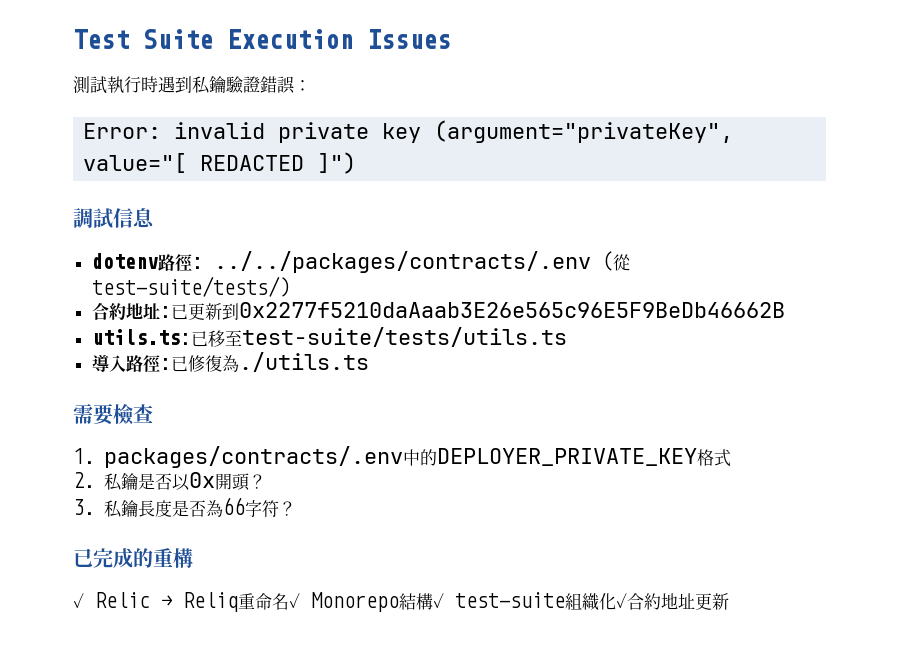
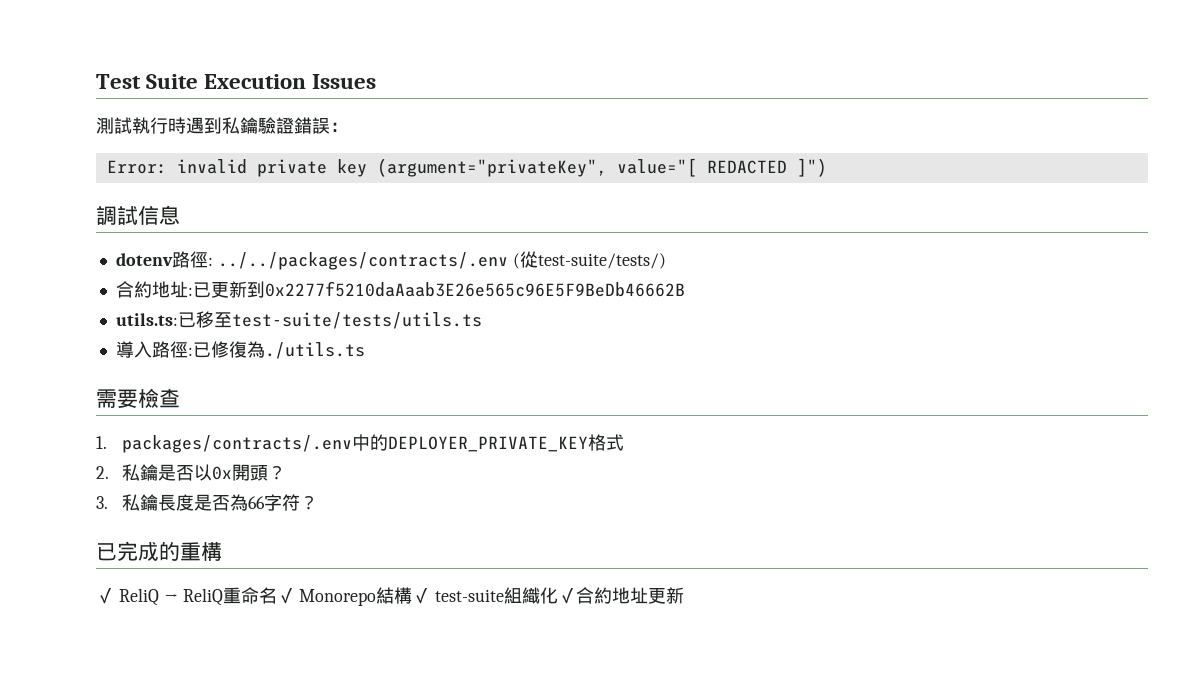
- ✓ Relic → Reliq重命名✓ Monorepo結構✓ test-suite組織化✓合約地址更新
+ ✓ ReliQ → ReliQ重命名✓ Monorepo結構✓ test-suite組織化✓合約地址更新

